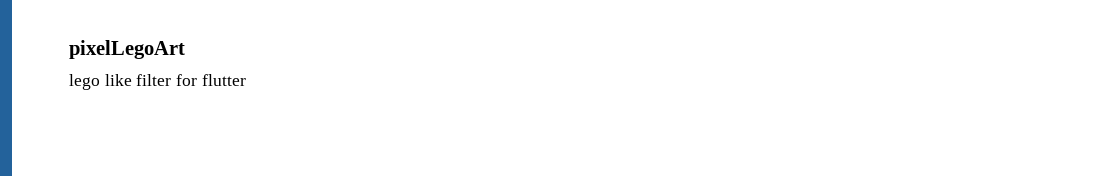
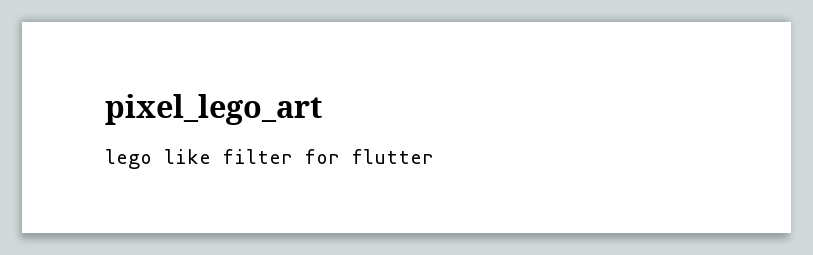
- pixelLegoArt
+ pixel_lego_art

